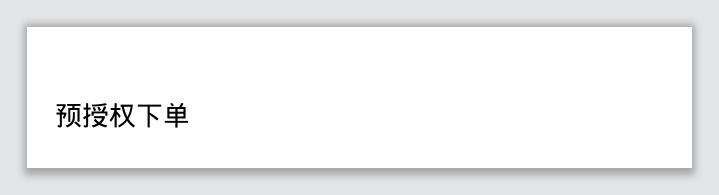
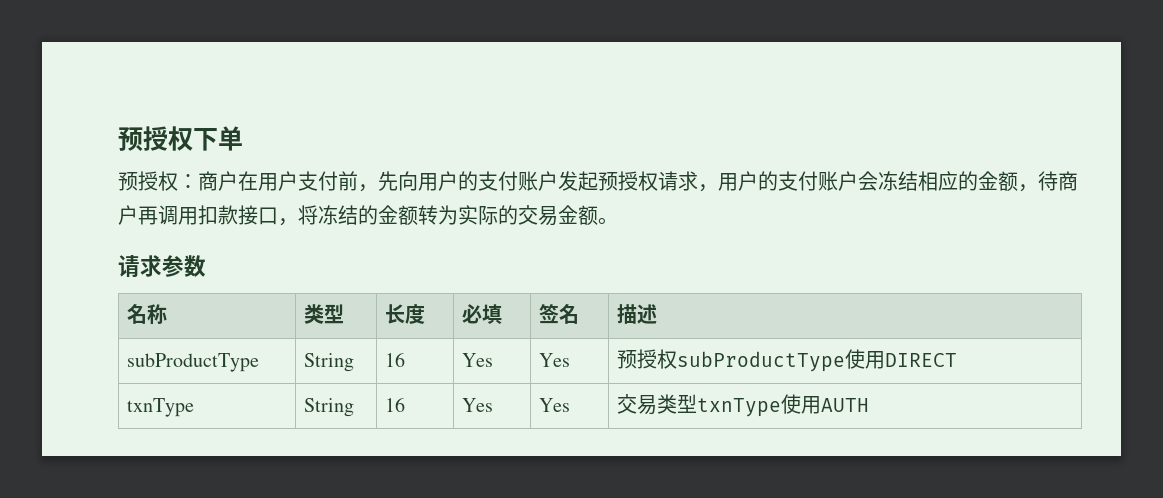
+ 预授权：商户在用户支付前，先向用户的支付账户发起预授权请求，用户的支付账户会冻结相应的金额，待商户再调用扣款接口，将冻结的金额转为实际的交易金额。
+ 请求参数
+ 名称 | 类型 | 长度 | 必填 | 签名 | 描述
+ subProductType | String | 16 | Yes | Yes | 预授权subProductType使用DIRECT
+ txnType | String | 16 | Yes | Yes | 交易类型txnType使用AUTH

